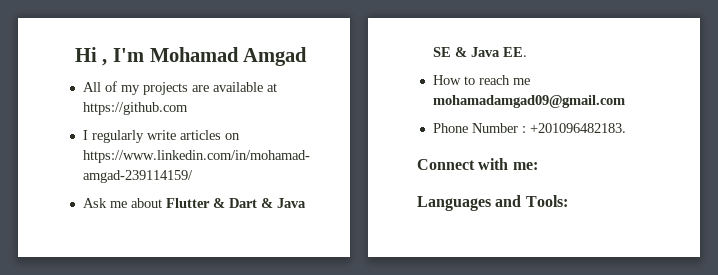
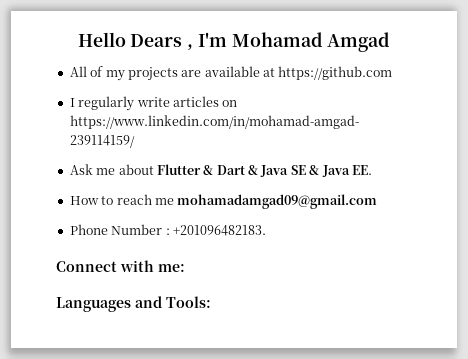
- Hi , I'm Mohamad Amgad
+ Hello Dears , I'm Mohamad Amgad

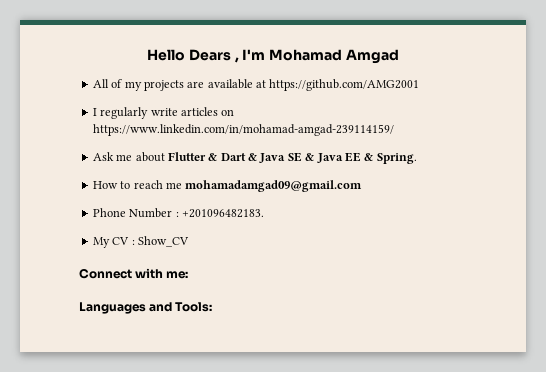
- All of my projects are available at https://github.com
+ All of my projects are available at https://github.com/AMG2001
- Ask me about Flutter & Dart & Java SE & Java EE.
+ Ask me about Flutter & Dart & Java SE & Java EE & Spring.
+ My CV : Show_CV

